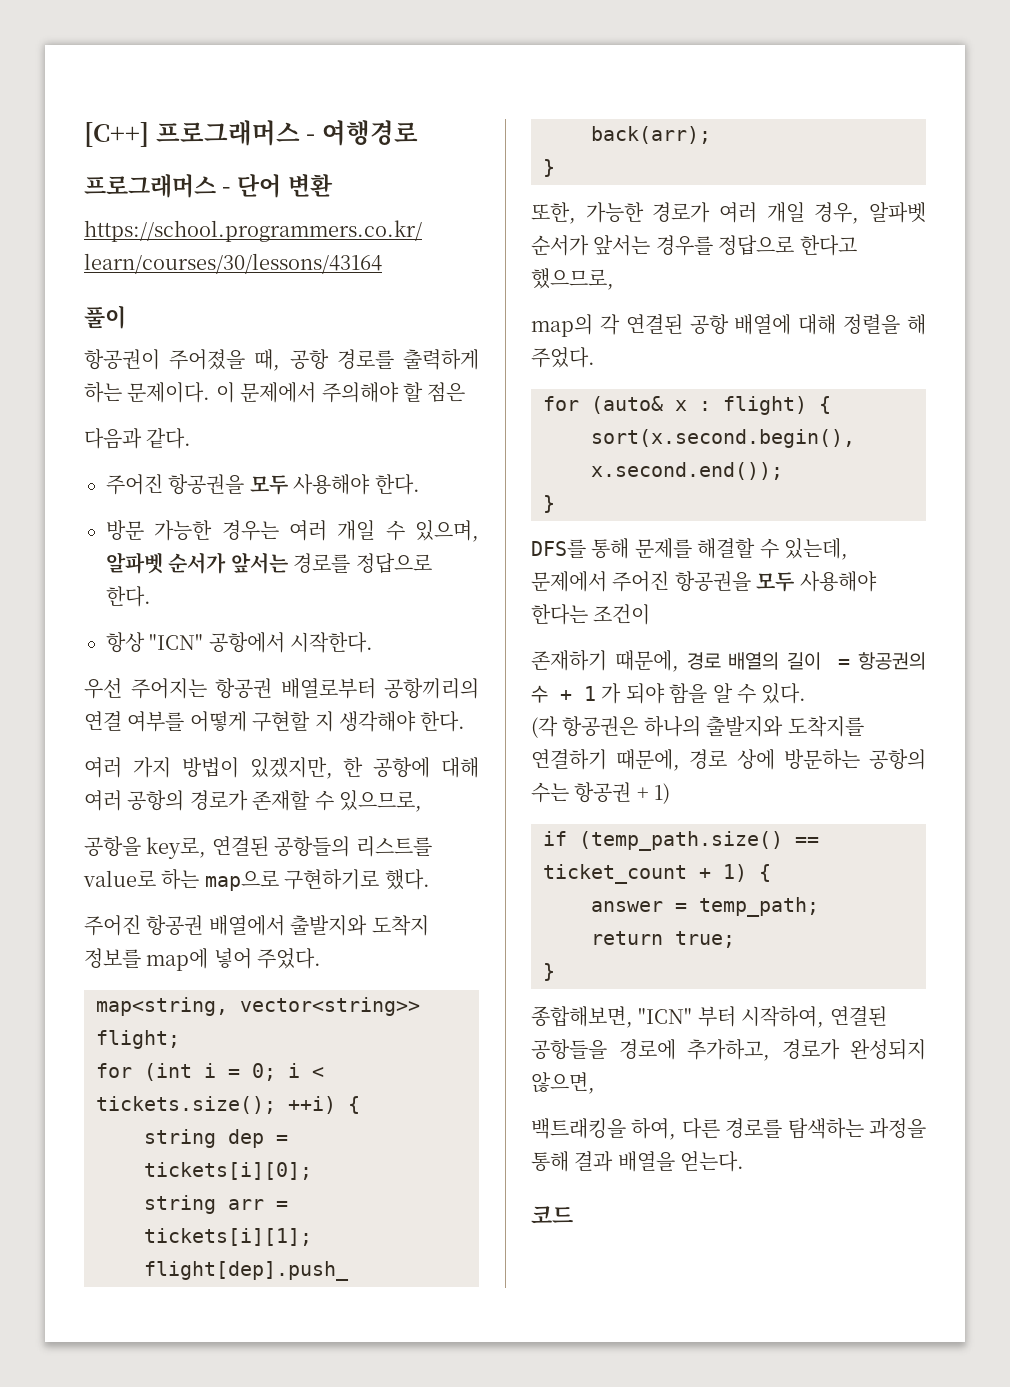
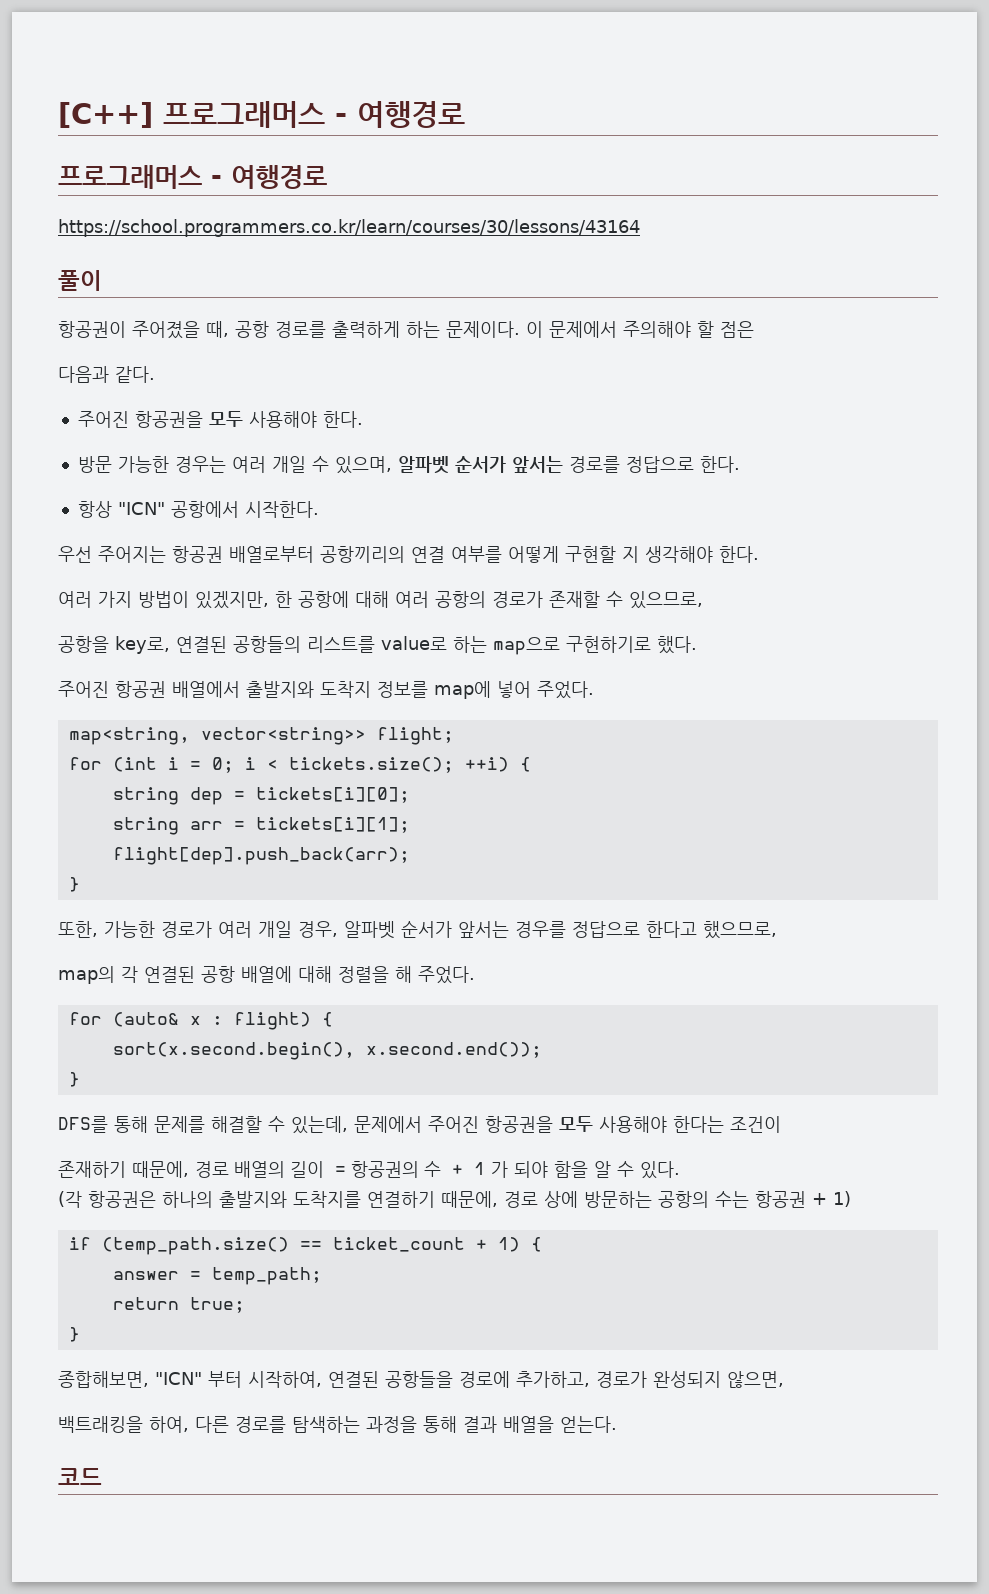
  [C++] 프로그래머스 - 여행경로
- 프로그래머스 - 단어 변환
+ 프로그래머스 - 여행경로

